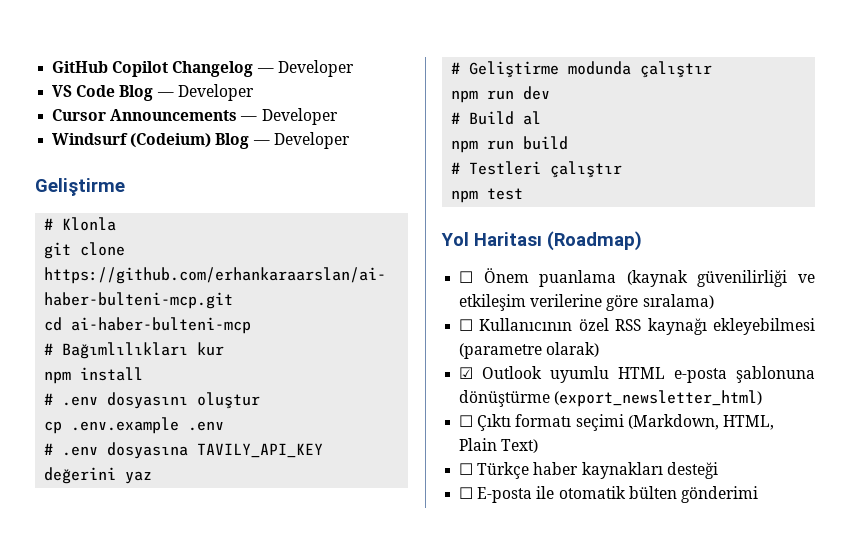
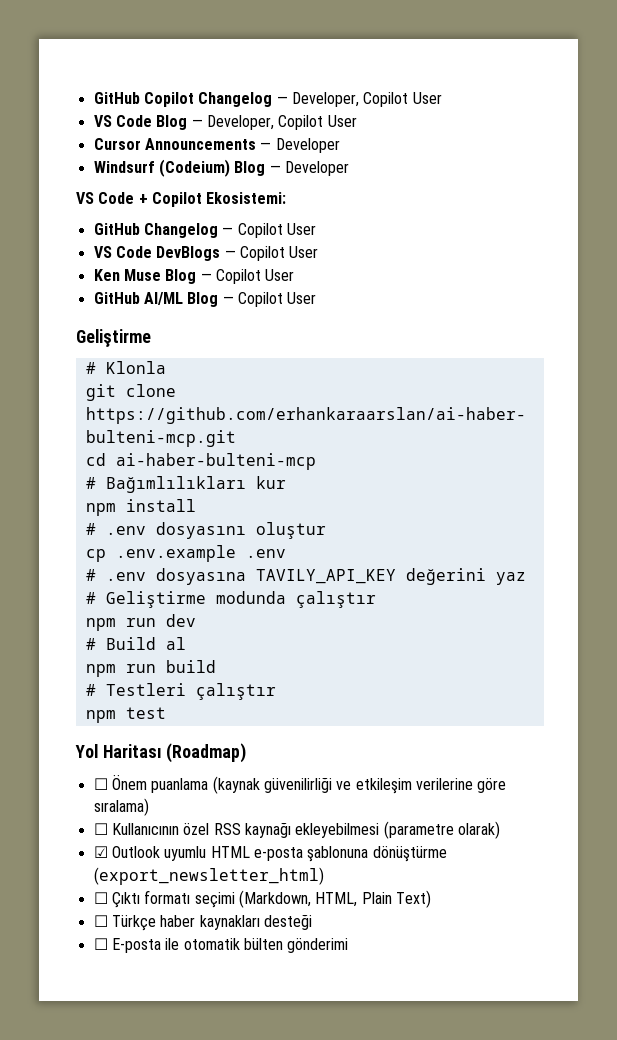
- GitHub Copilot Changelog — Developer
+ GitHub Copilot Changelog — Developer, Copilot User
- VS Code Blog — Developer
+ VS Code Blog — Developer, Copilot User
+ VS Code + Copilot Ekosistemi:
+ GitHub Changelog — Copilot User
+ VS Code DevBlogs — Copilot User
+ Ken Muse Blog — Copilot User
+ GitHub AI/ML Blog — Copilot User

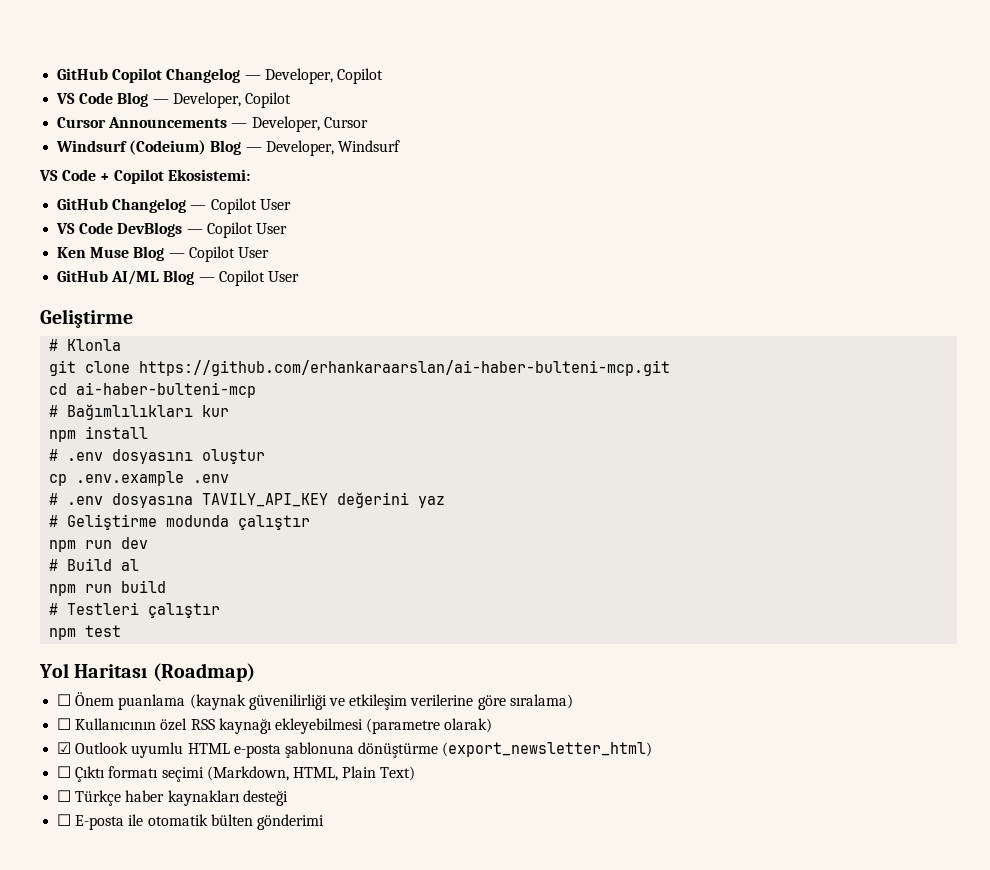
- GitHub Copilot Changelog — Developer, Copilot User
+ GitHub Copilot Changelog — Developer, Copilot
- VS Code Blog — Developer, Copilot User
+ VS Code Blog — Developer, Copilot
- Cursor Announcements — Developer
+ Cursor Announcements — Developer, Cursor
- Windsurf (Codeium) Blog — Developer
+ Windsurf (Codeium) Blog — Developer, Windsurf

